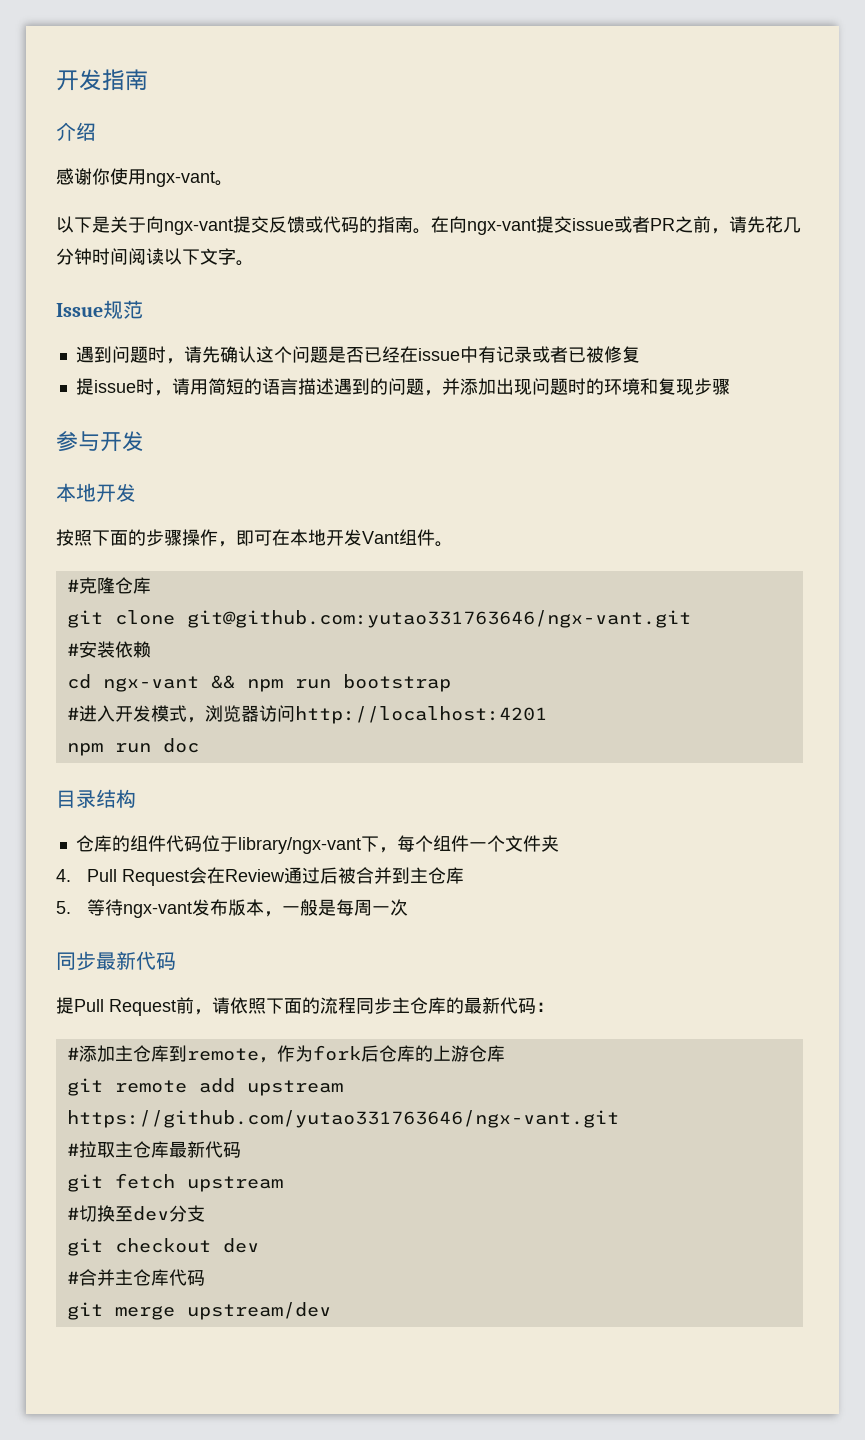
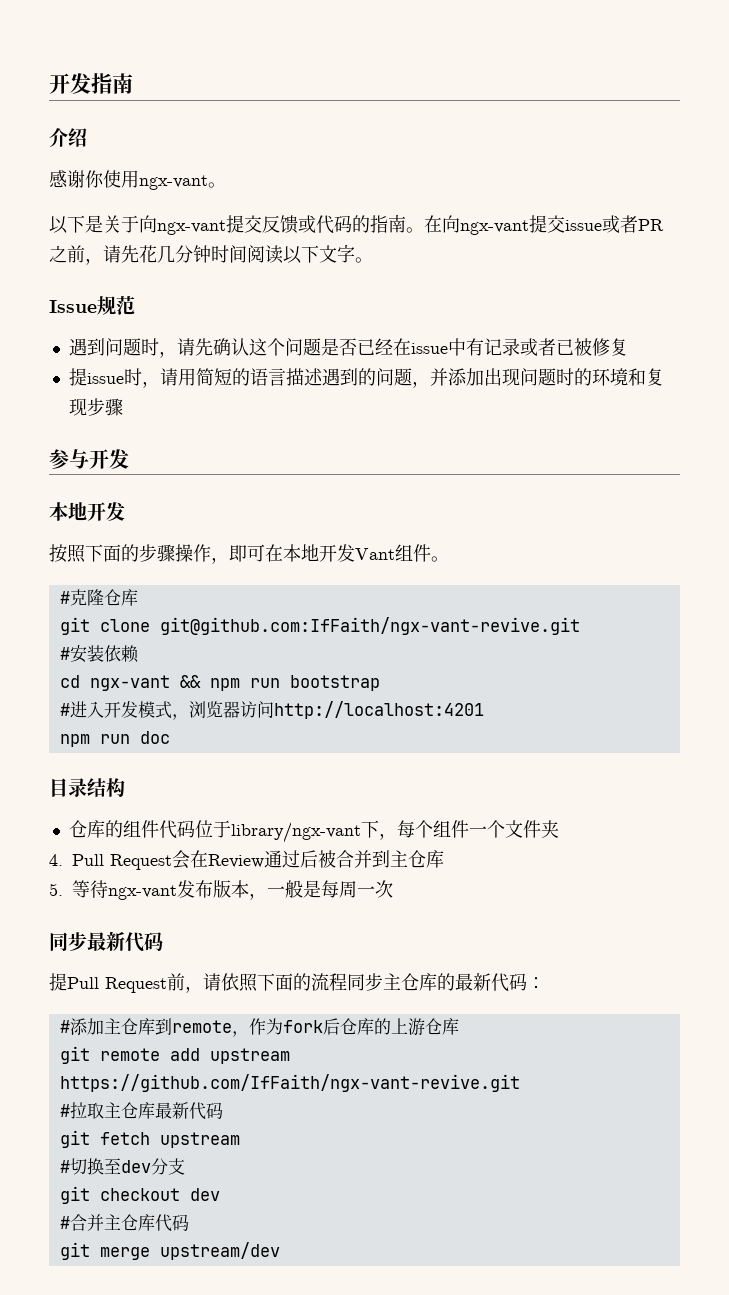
- git clone git@github.com:yutao331763646/ngx-vant.git
+ git clone git@github.com:IfFaith/ngx-vant-revive.git
- git remote add upstream https://github.com/yutao331763646/ngx-vant.git
+ git remote add upstream https://github.com/IfFaith/ngx-vant-revive.git

